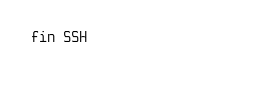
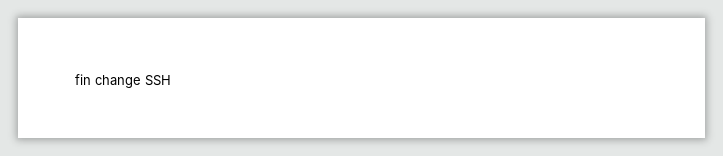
- fin SSH
+ fin change SSH

